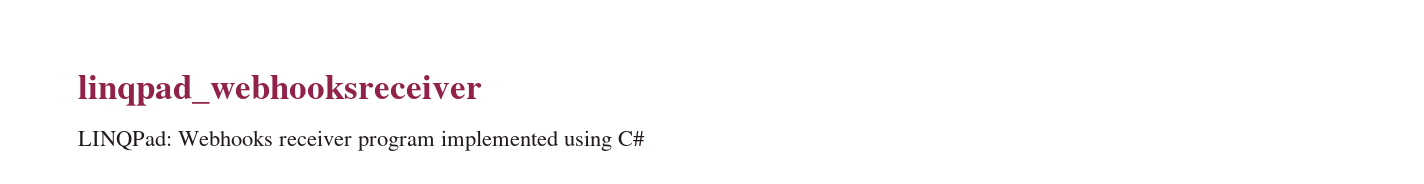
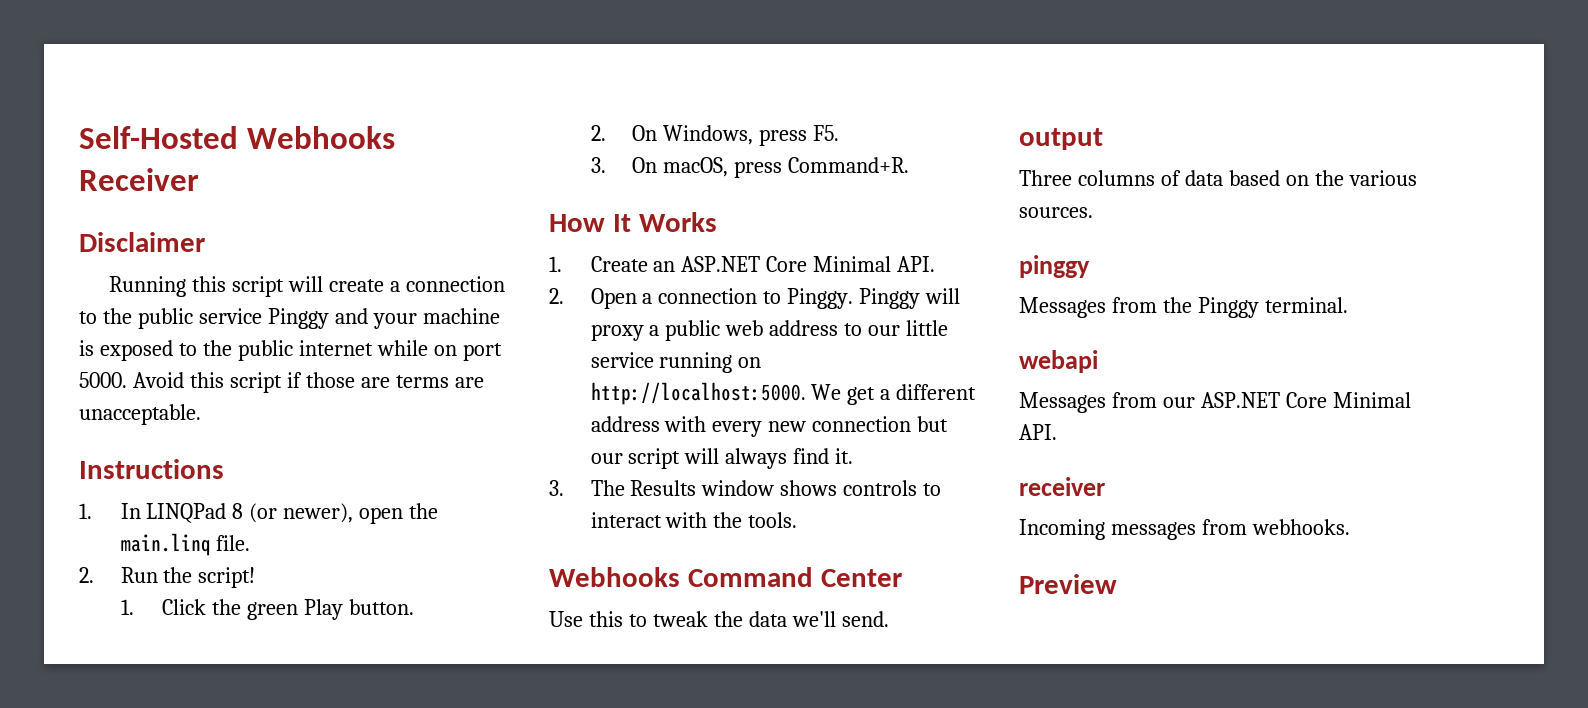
- linqpad_webhooksreceiver
- LINQPad: Webhooks receiver program implemented using C#
+ Self-Hosted Webhooks Receiver
+ Disclaimer
+ Running this script will create a connection to the public service Pinggy and your machine is exposed to the public internet while on port 5000. Avoid this script if those are terms are unacceptable.
+ Instructions
+ 1. In LINQPad 8 (or newer), open the main.linq file.
+ 2. Run the script!
+ 1. Click the green Play button.
+ 2. On Windows, press F5.
+ 3. On macOS, press Command+R.
+ How It Works
+ 1. Create an ASP.NET Core Minimal API.
+ 2. Open a connection to Pinggy. Pinggy will proxy a public web address to our little service running on http://localhost:5000. We get a different address with every new connection but our script will always find it.
+ 3. The Results window shows controls to interact with the tools.
+ Webhooks Command Center
+ Use this to tweak the data we'll send.
+ output
+ Three columns of data based on the various sources.
+ pinggy
+ Messages from the Pinggy terminal.
+ webapi
+ Messages from our ASP.NET Core Minimal API.
+ receiver
+ Incoming messages from webhooks.
+ Preview

